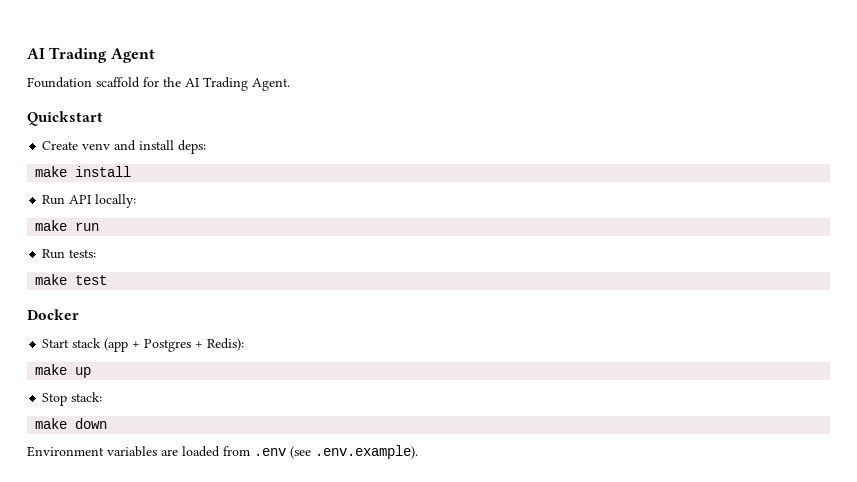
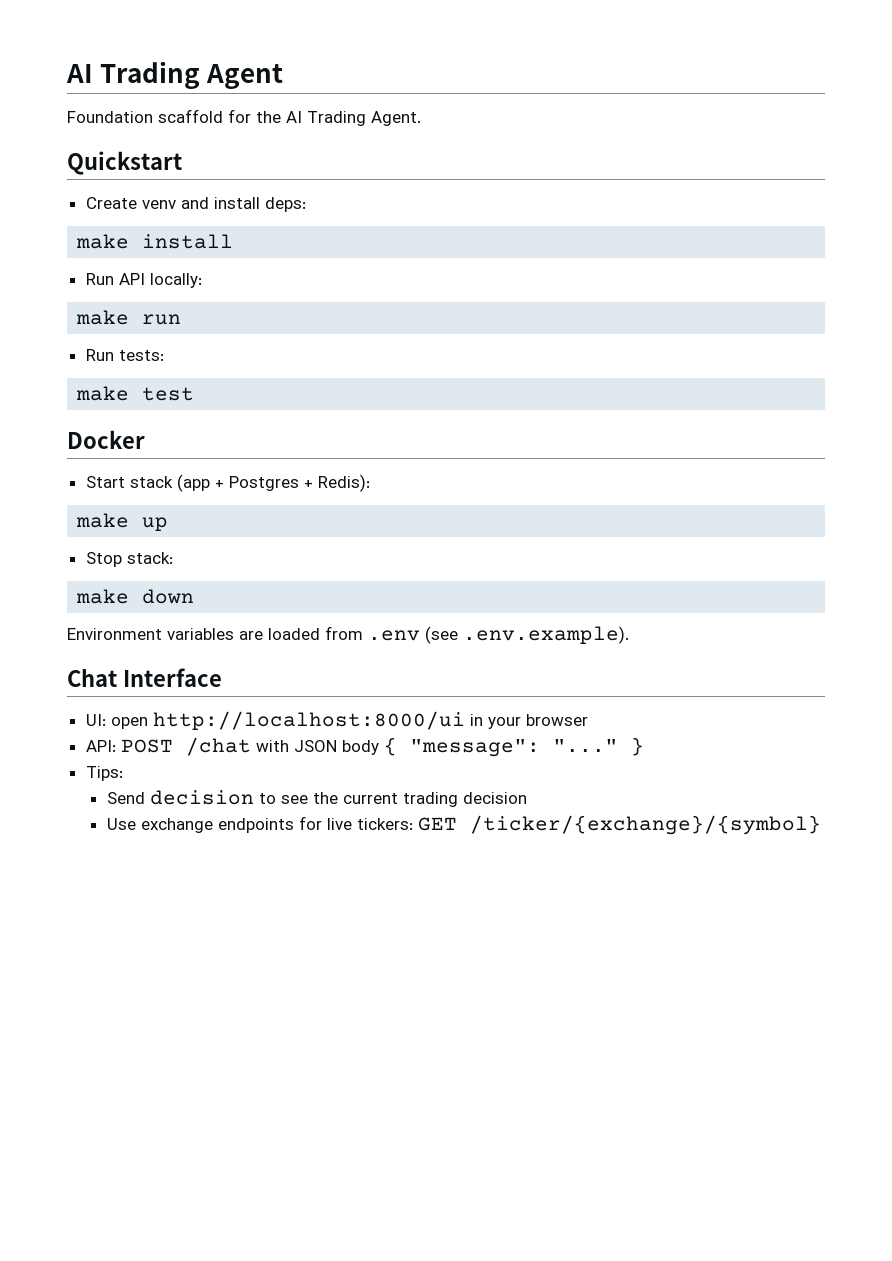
+ Chat Interface
+ UI: open http://localhost:8000/ui in your browser
+ API: POST /chat with JSON body { "message": "..." }
+ Tips:
+ Send decision to see the current trading decision
+ Use exchange endpoints for live tickers: GET /ticker/{exchange}/{symbol}

